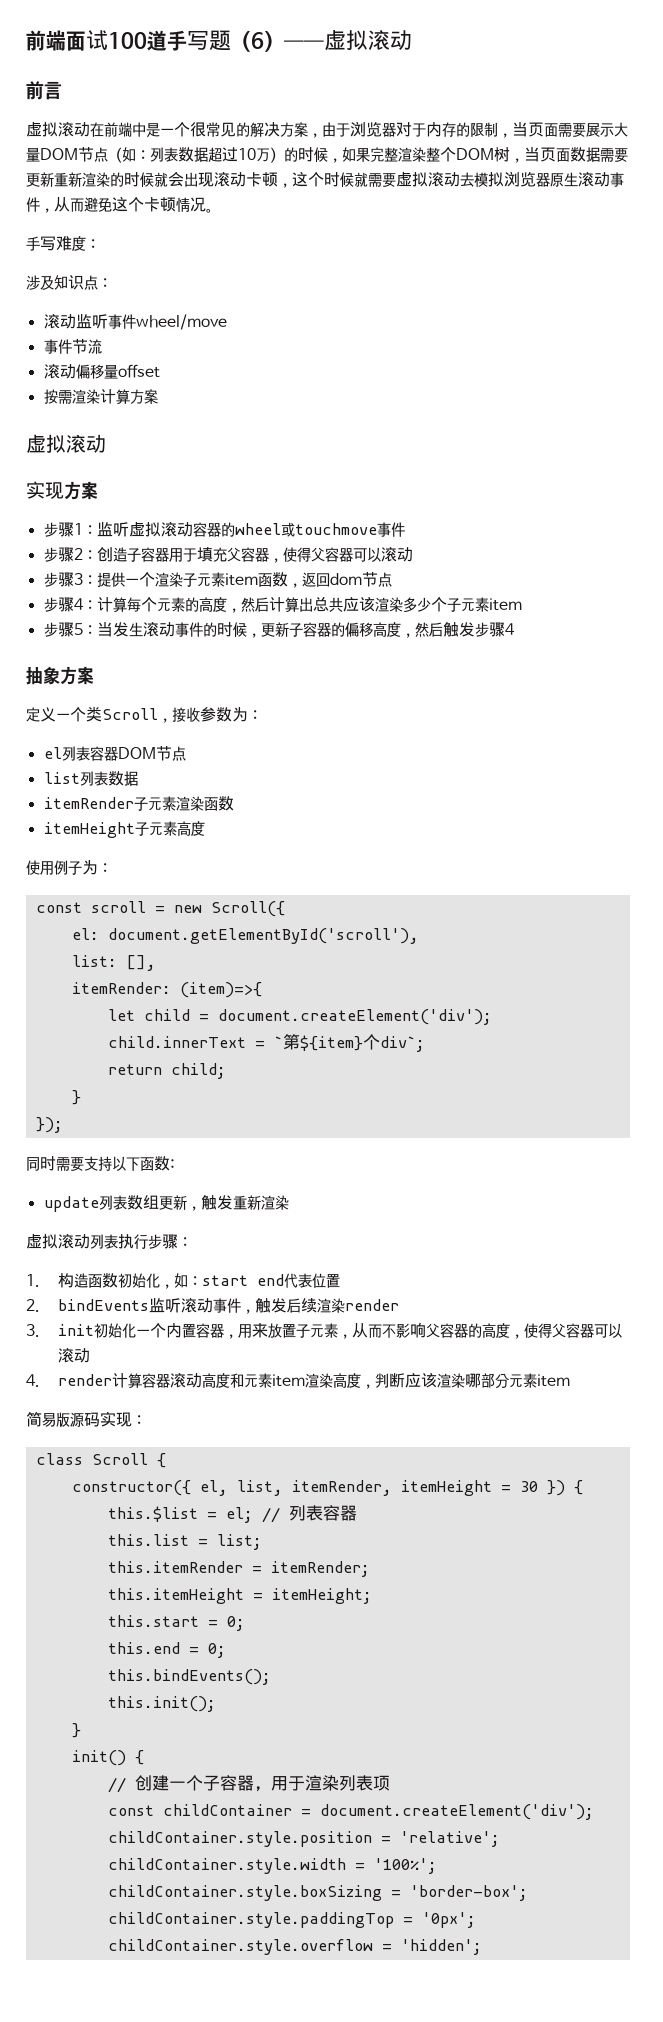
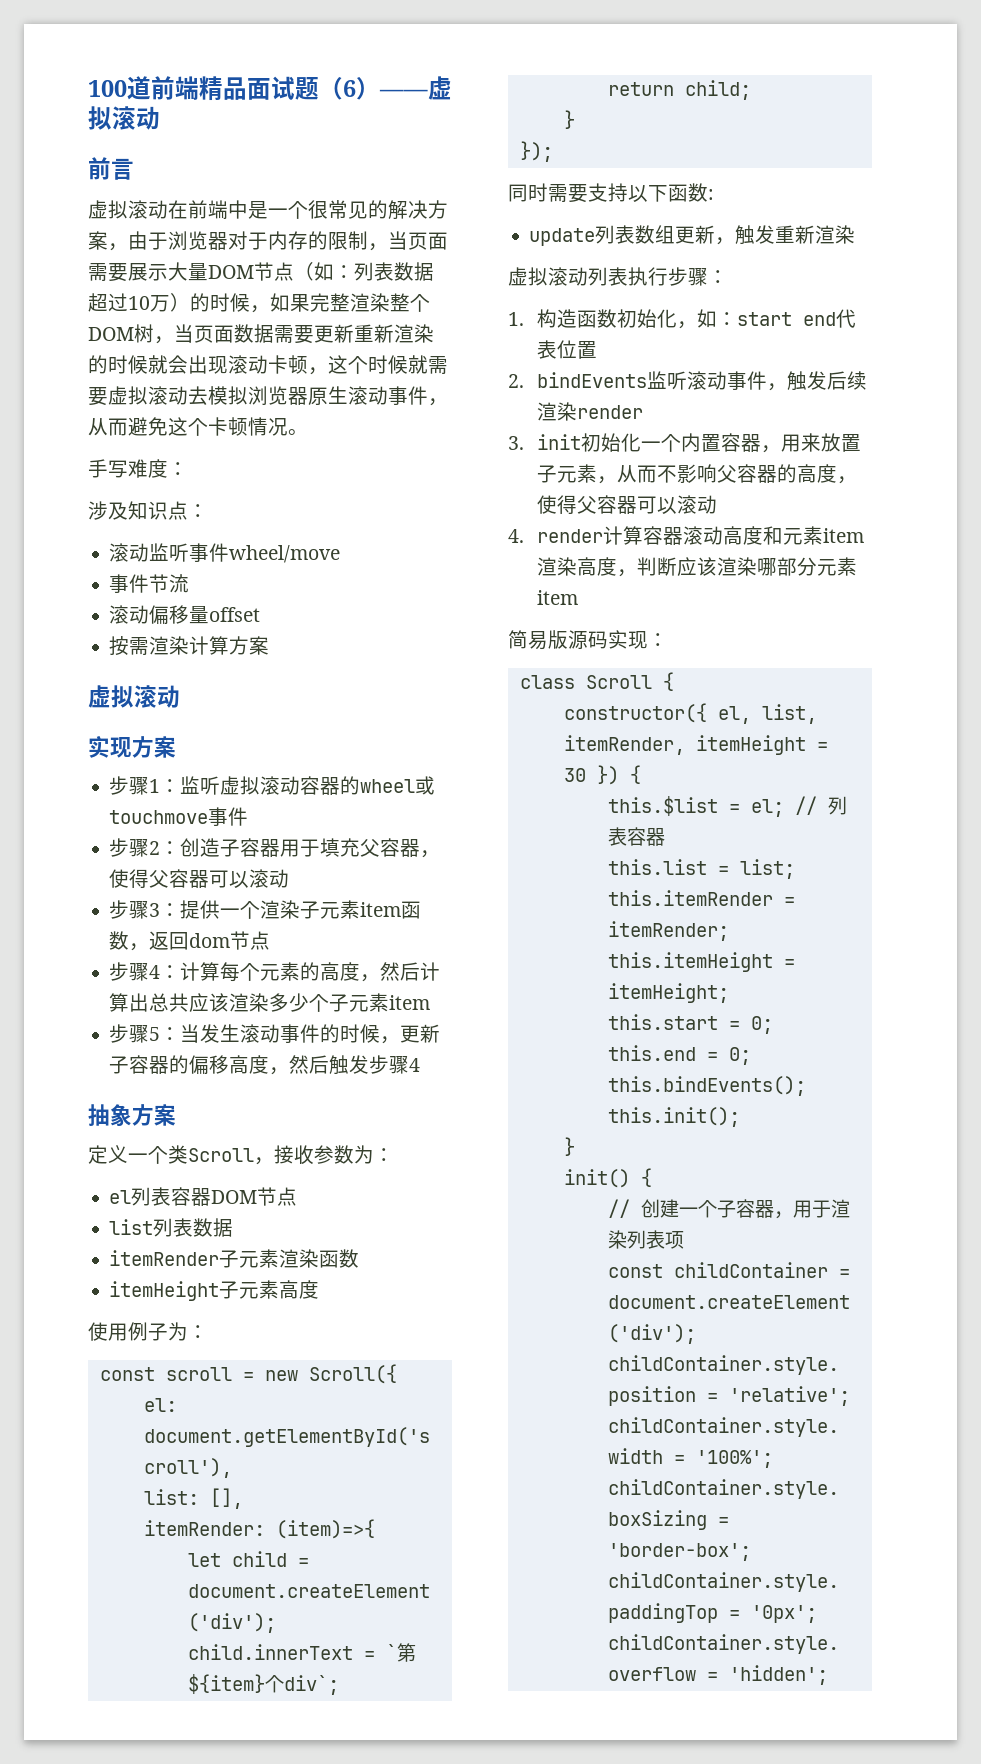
- 前端面试100道手写题（6）——虚拟滚动
+ 100道前端精品面试题（6）——虚拟滚动

